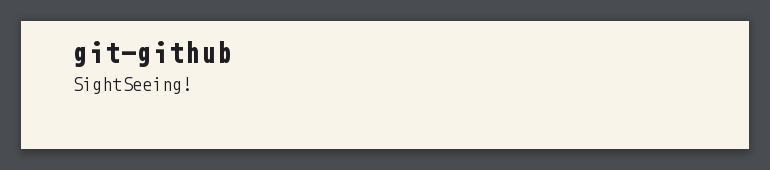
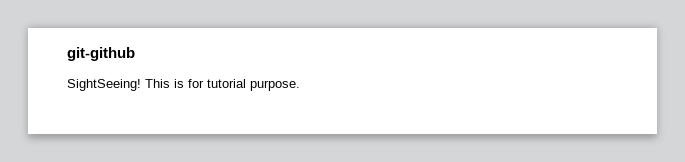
+ This is for tutorial purpose.

